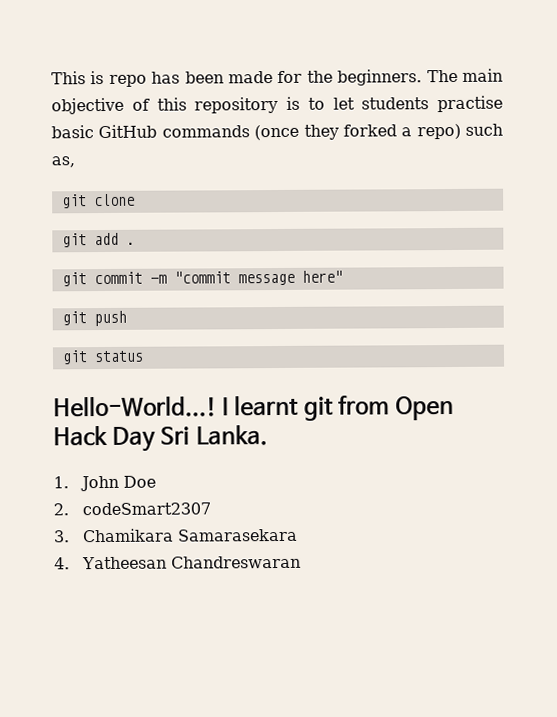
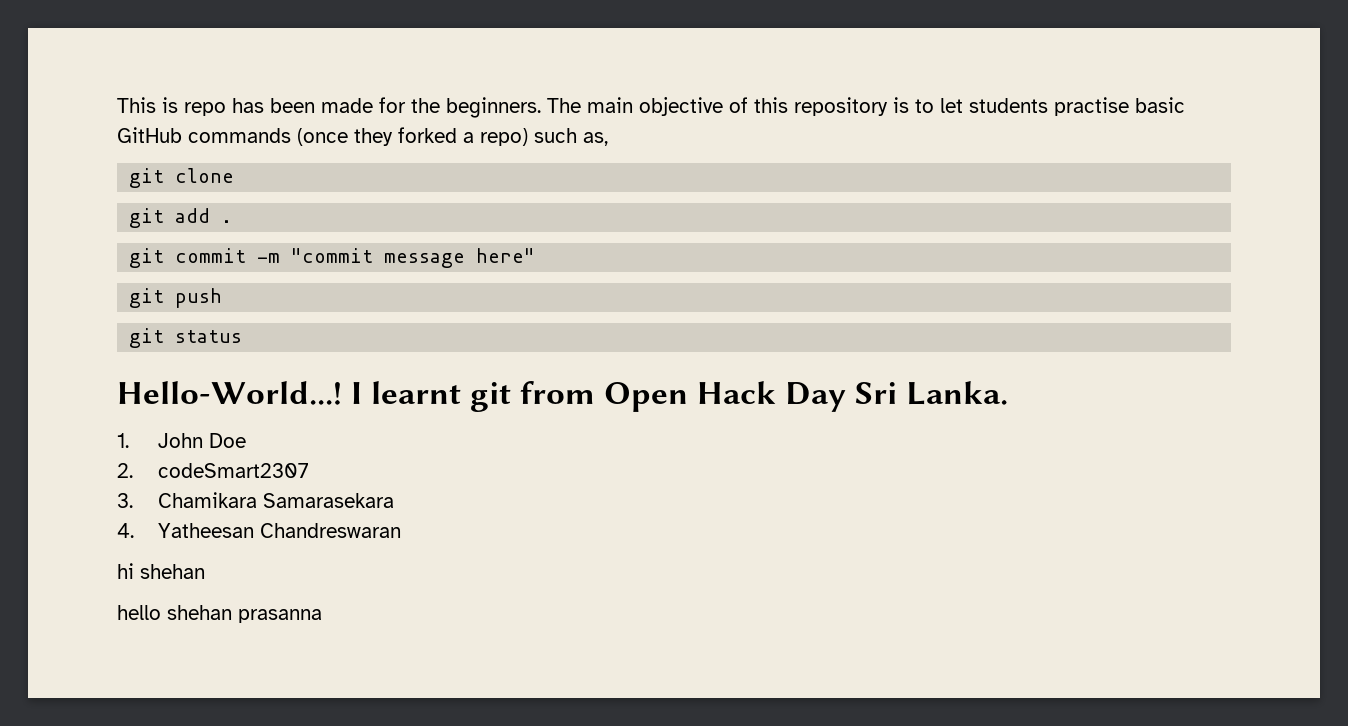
+ hi shehan
+ hello shehan prasanna

